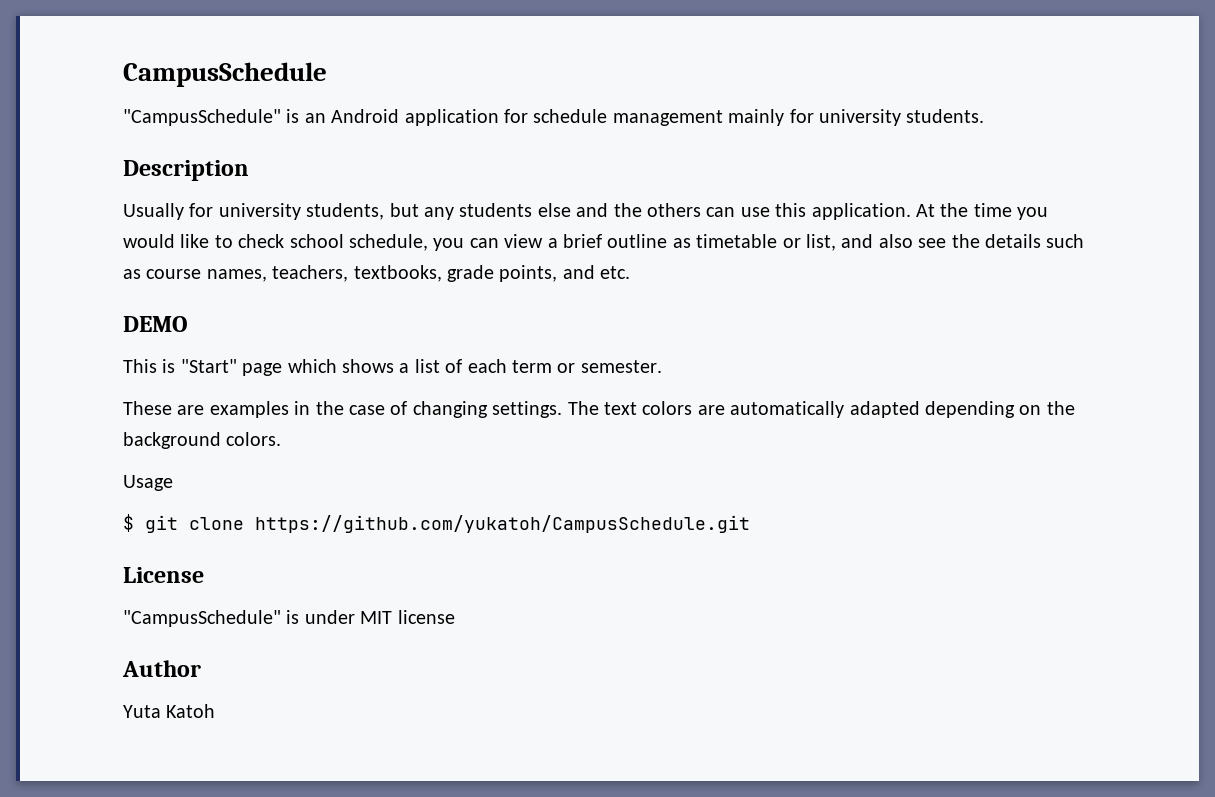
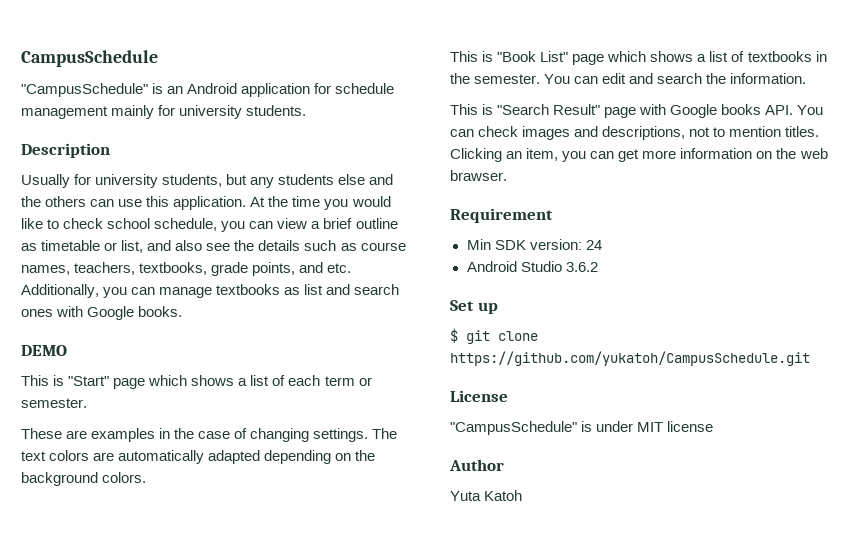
- At the time you would like to check school schedule, you can view a brief outline as timetable or list, and also see the details such as course names, teachers, textbooks, grade points, and etc.
+ At the time you would like to check school schedule, you can view a brief outline as timetable or list, and also see the details such as course names, teachers, textbooks, grade points, and etc. Additionally, you can manage textbooks as list and search ones with Google books.
- Usage
+ This is "Book List" page which shows a list of textbooks in the semester. You can edit and search the information.
+ This is "Search Result" page with Google books API. You can check images and descriptions, not to mention titles. Clicking an item, you can get more information on the web brawser.
+ Requirement
+ Min SDK version: 24
+ Android Studio 3.6.2
+ Set up

